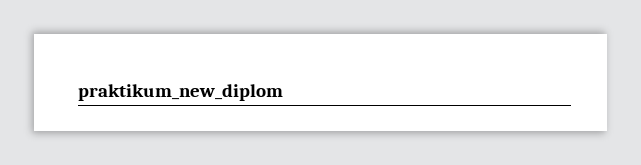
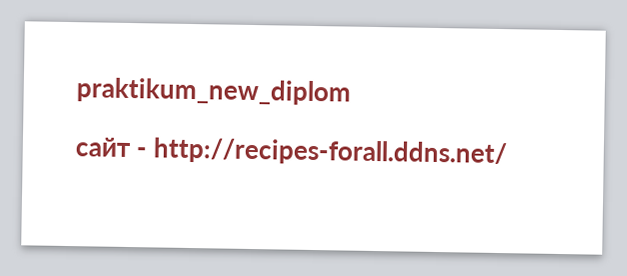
+ сайт - http://recipes-forall.ddns.net/

